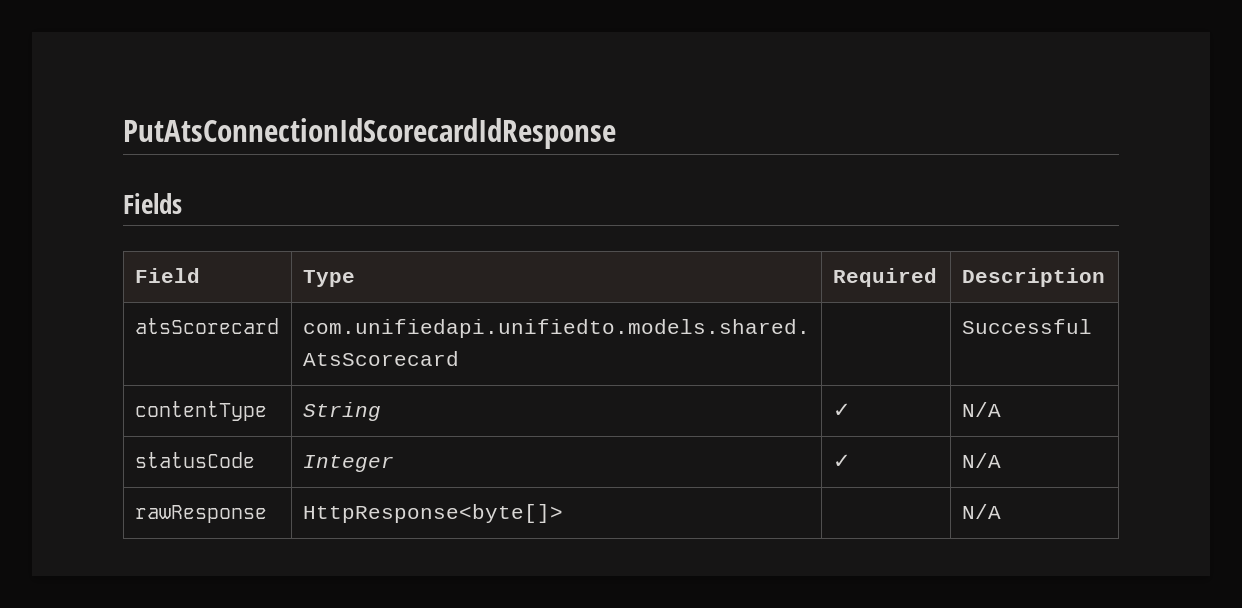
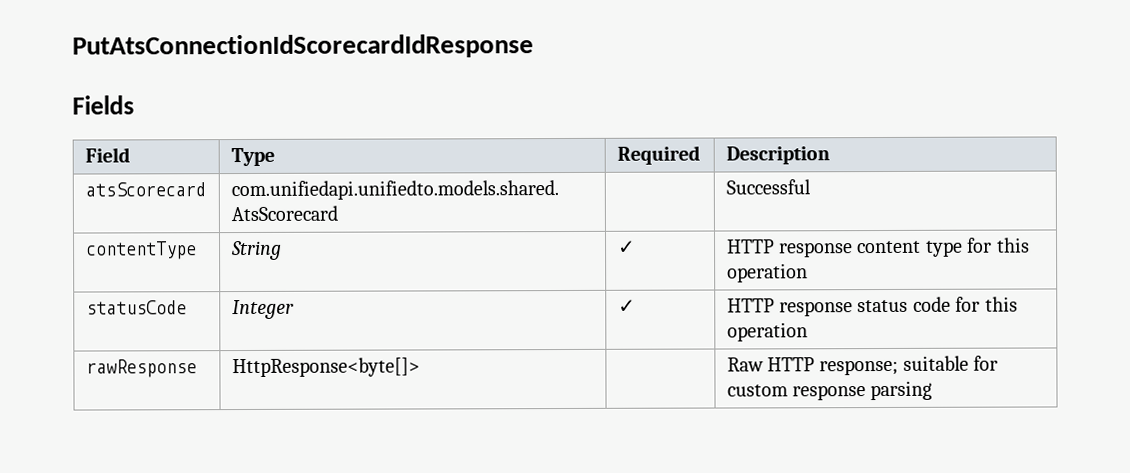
- contentType | String | ✓ | N/A
- statusCode | Integer | ✓ | N/A
- rawResponse | HttpResponse<byte[]> | | N/A
+ contentType | String | ✓ | HTTP response content type for this operation
+ statusCode | Integer | ✓ | HTTP response status code for this operation
+ rawResponse | HttpResponse<byte[]> | | Raw HTTP response; suitable for custom response parsing

